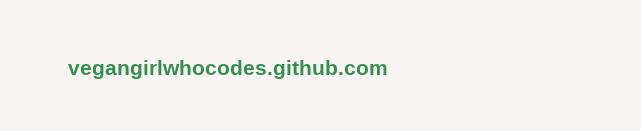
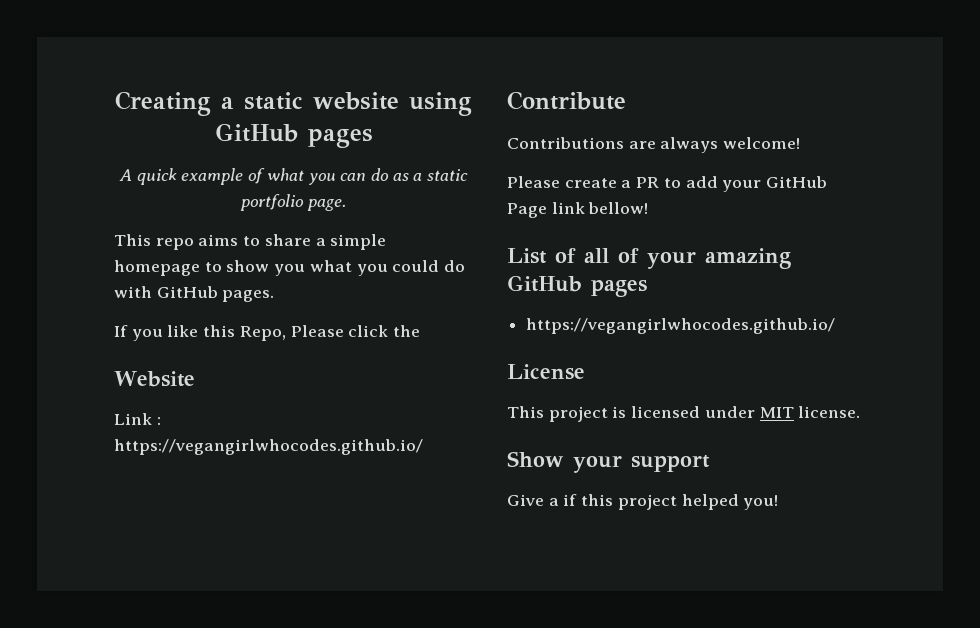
- vegangirlwhocodes.github.com
+ Creating a static website using GitHub pages
+ A quick example of what you can do as a static portfolio page.
+ This repo aims to share a simple homepage to show you what you could do with GitHub pages.
+ If you like this Repo, Please click the
+ Website
+ Link : https://vegangirlwhocodes.github.io/
+ Contribute
+ Contributions are always welcome!
+ Please create a PR to add your GitHub Page link bellow!
+ List of all of your amazing GitHub pages
+ https://vegangirlwhocodes.github.io/
+ License
+ This project is licensed under MIT license.
+ Show your support
+ Give a if this project helped you!

